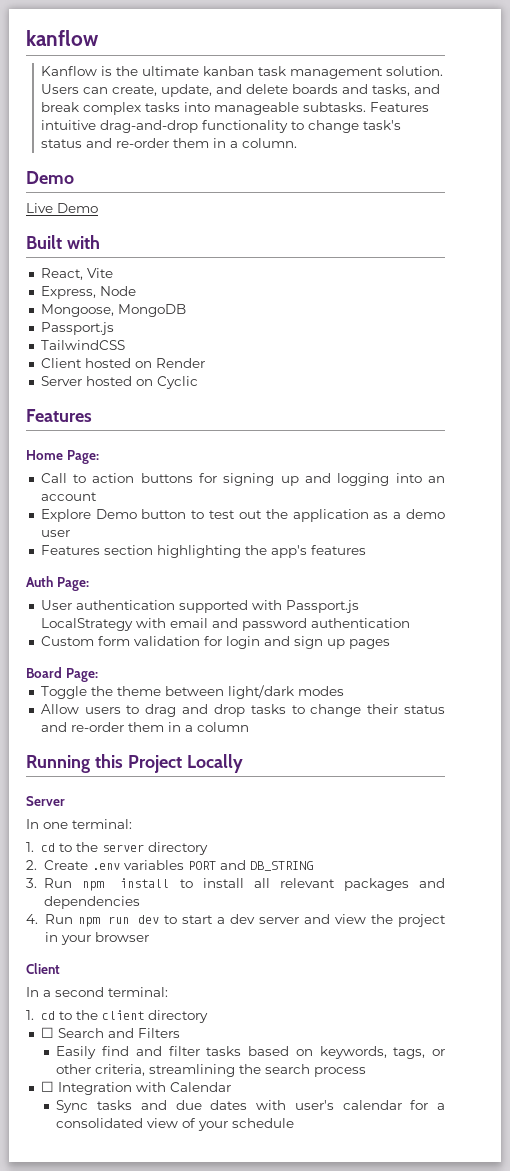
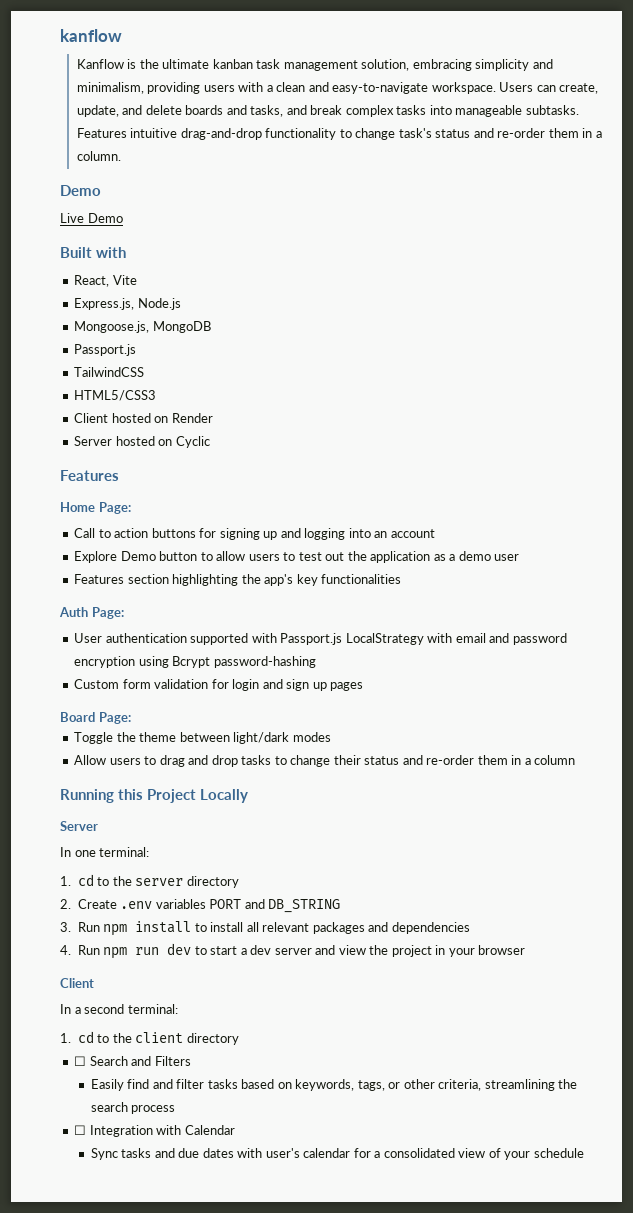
- Kanflow is the ultimate kanban task management solution.
+ Kanflow is the ultimate kanban task management solution, embracing simplicity and minimalism, providing users with a clean and easy-to-navigate workspace.
- Express, Node
- Mongoose, MongoDB
+ Express.js, Node.js
+ Mongoose.js, MongoDB
+ HTML5/CSS3
- Explore Demo button to test out the application as a demo user
+ Explore Demo button to allow users to test out the application as a demo user
- Features section highlighting the app's features
+ Features section highlighting the app's key functionalities
- User authentication supported with Passport.js LocalStrategy with email and password authentication
+ User authentication supported with Passport.js LocalStrategy with email and password encryption using Bcrypt password-hashing

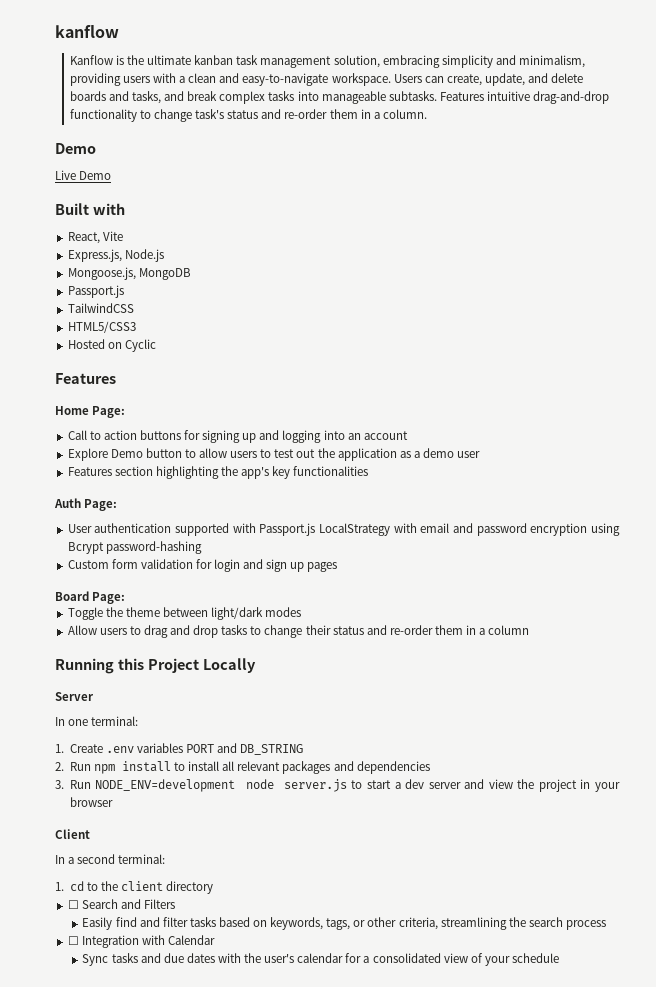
- Client hosted on Render
- Server hosted on Cyclic
+ Hosted on Cyclic
- 1. cd to the server directory
- 2. Create .env variables PORT and DB_STRING
+ 1. Create .env variables PORT and DB_STRING
- 3. Run npm install to install all relevant packages and dependencies
+ 2. Run npm install to install all relevant packages and dependencies
- 4. Run npm run dev to start a dev server and view the project in your browser
+ 3. Run NODE_ENV=development node server.js to start a dev server and view the project in your browser
- Sync tasks and due dates with user's calendar for a consolidated view of your schedule
+ Sync tasks and due dates with the user's calendar for a consolidated view of your schedule

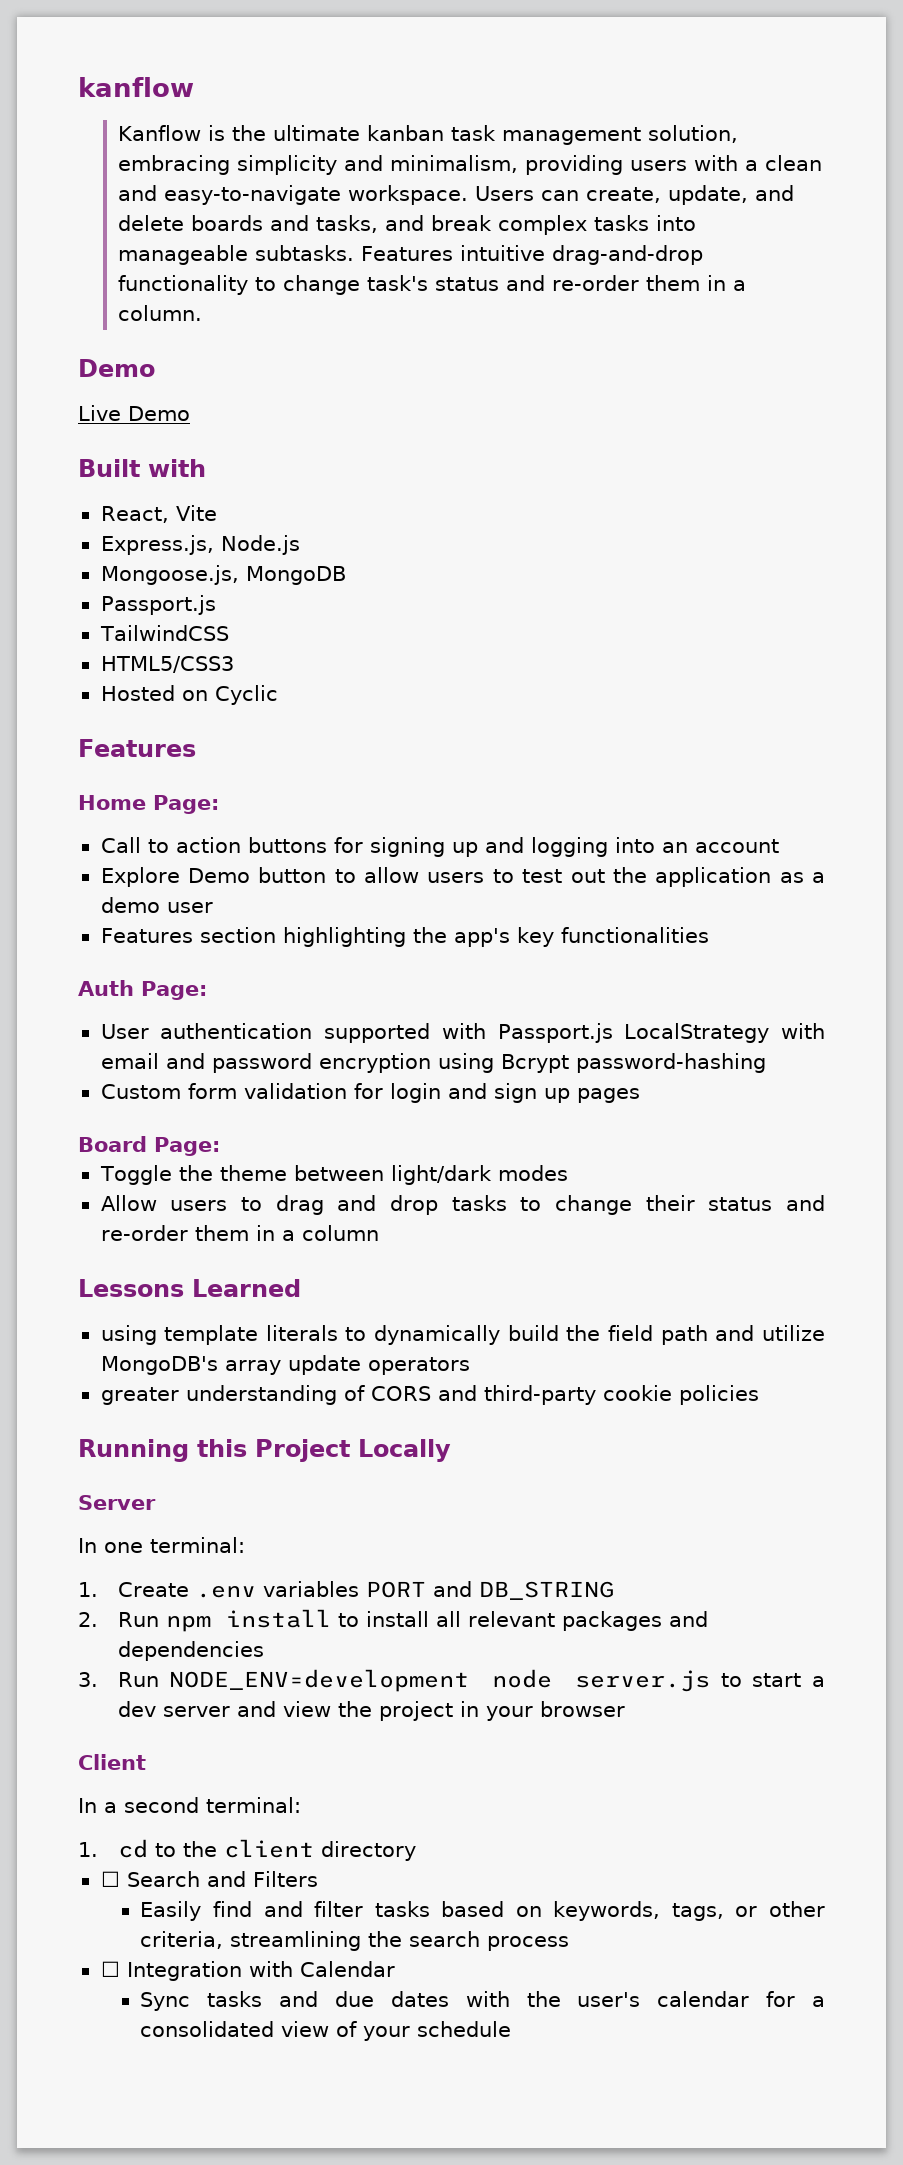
+ Lessons Learned
+ using template literals to dynamically build the field path and utilize MongoDB's array update operators
+ greater understanding of CORS and third-party cookie policies

